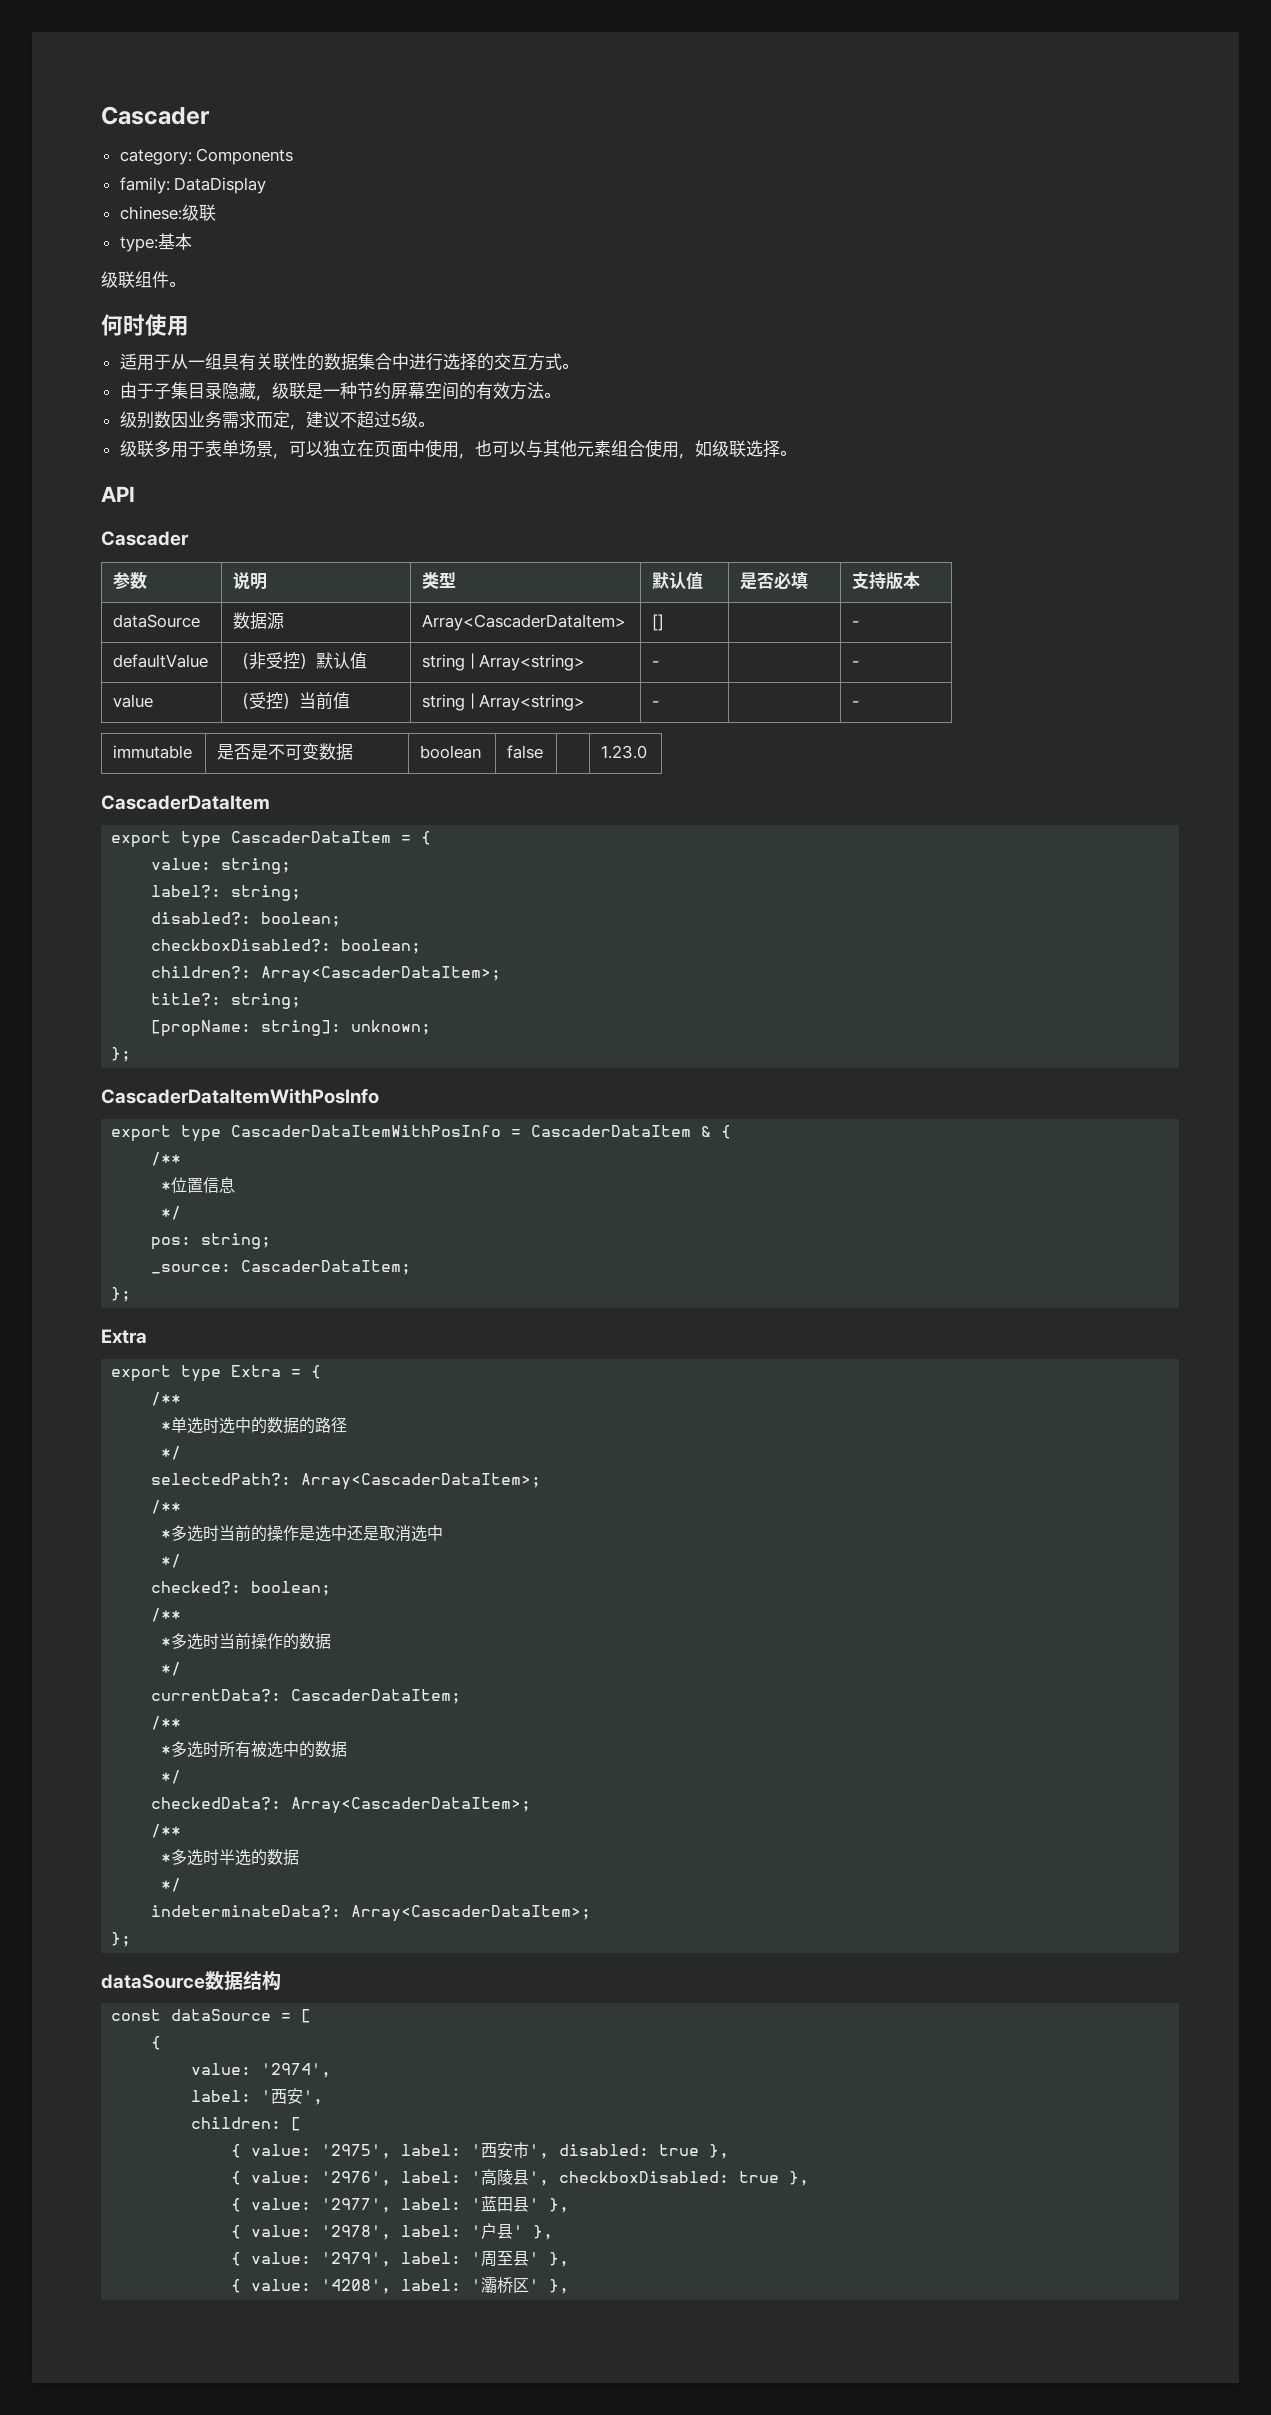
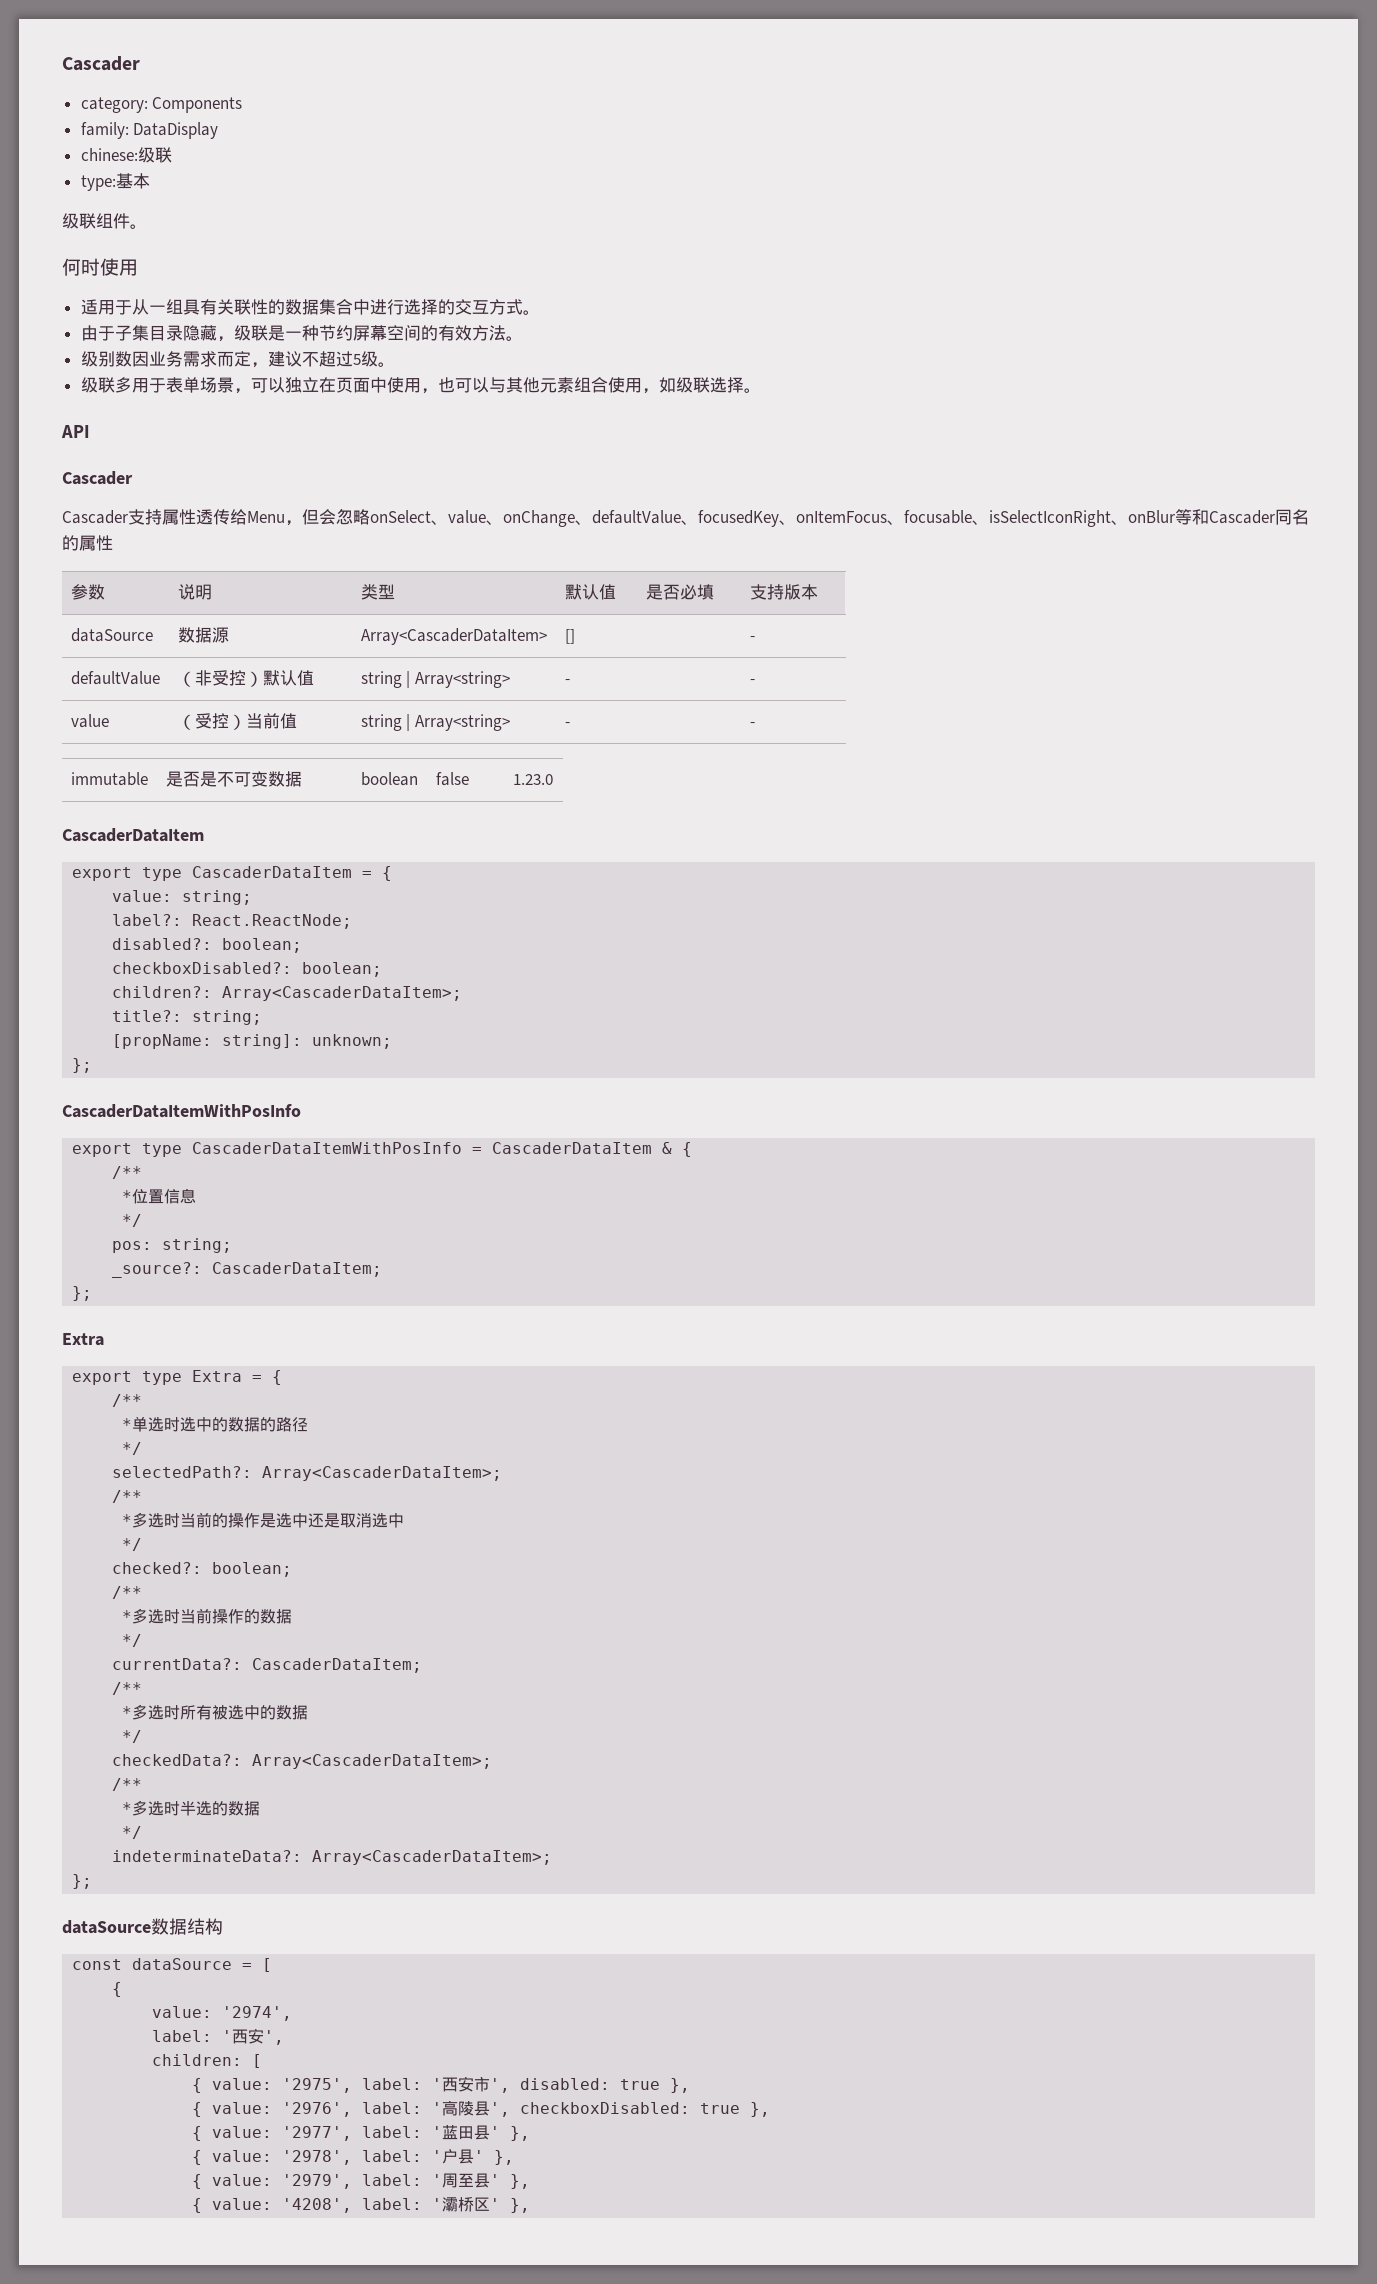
+ Cascader支持属性透传给Menu，但会忽略onSelect、value、onChange、defaultValue、focusedKey、onItemFocus、focusable、isSelectIconRight、onBlur等和Cascader同名的属性
- label?: string;
+ label?: React.ReactNode;
- _source: CascaderDataItem;
+ _source?: CascaderDataItem;

